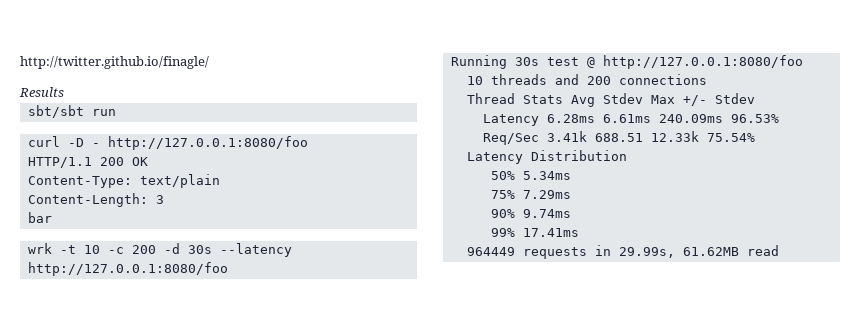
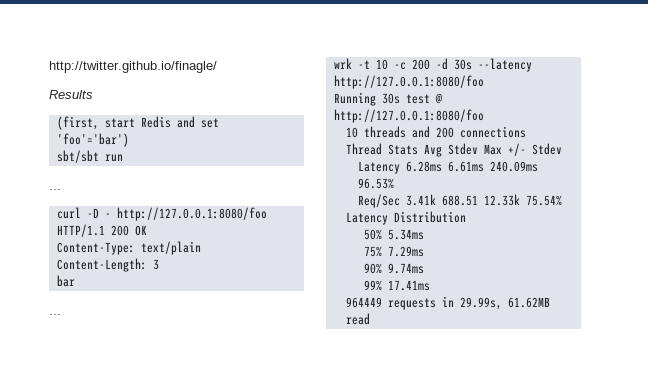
+ (first, start Redis and set 'foo'='bar')
  sbt/sbt run
+ ...
  bar
+ ...

